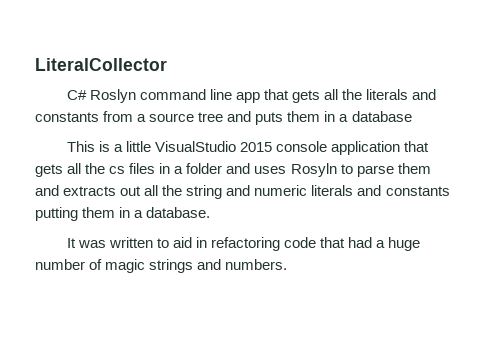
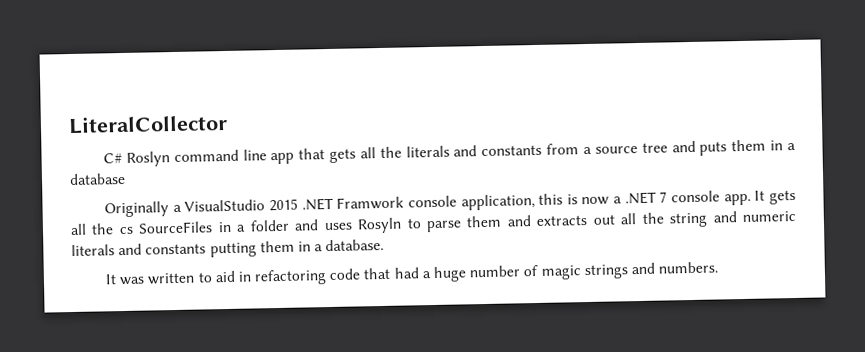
- This is a little VisualStudio 2015 console application that gets all the cs files in a folder and uses Rosyln to parse them and extracts out all the string and numeric literals and constants putting them in a database.
+ Originally a VisualStudio 2015 .NET Framwork console application, this is now a .NET 7 console app. It gets all the cs SourceFiles in a folder and uses Rosyln to parse them and extracts out all the string and numeric literals and constants putting them in a database.

